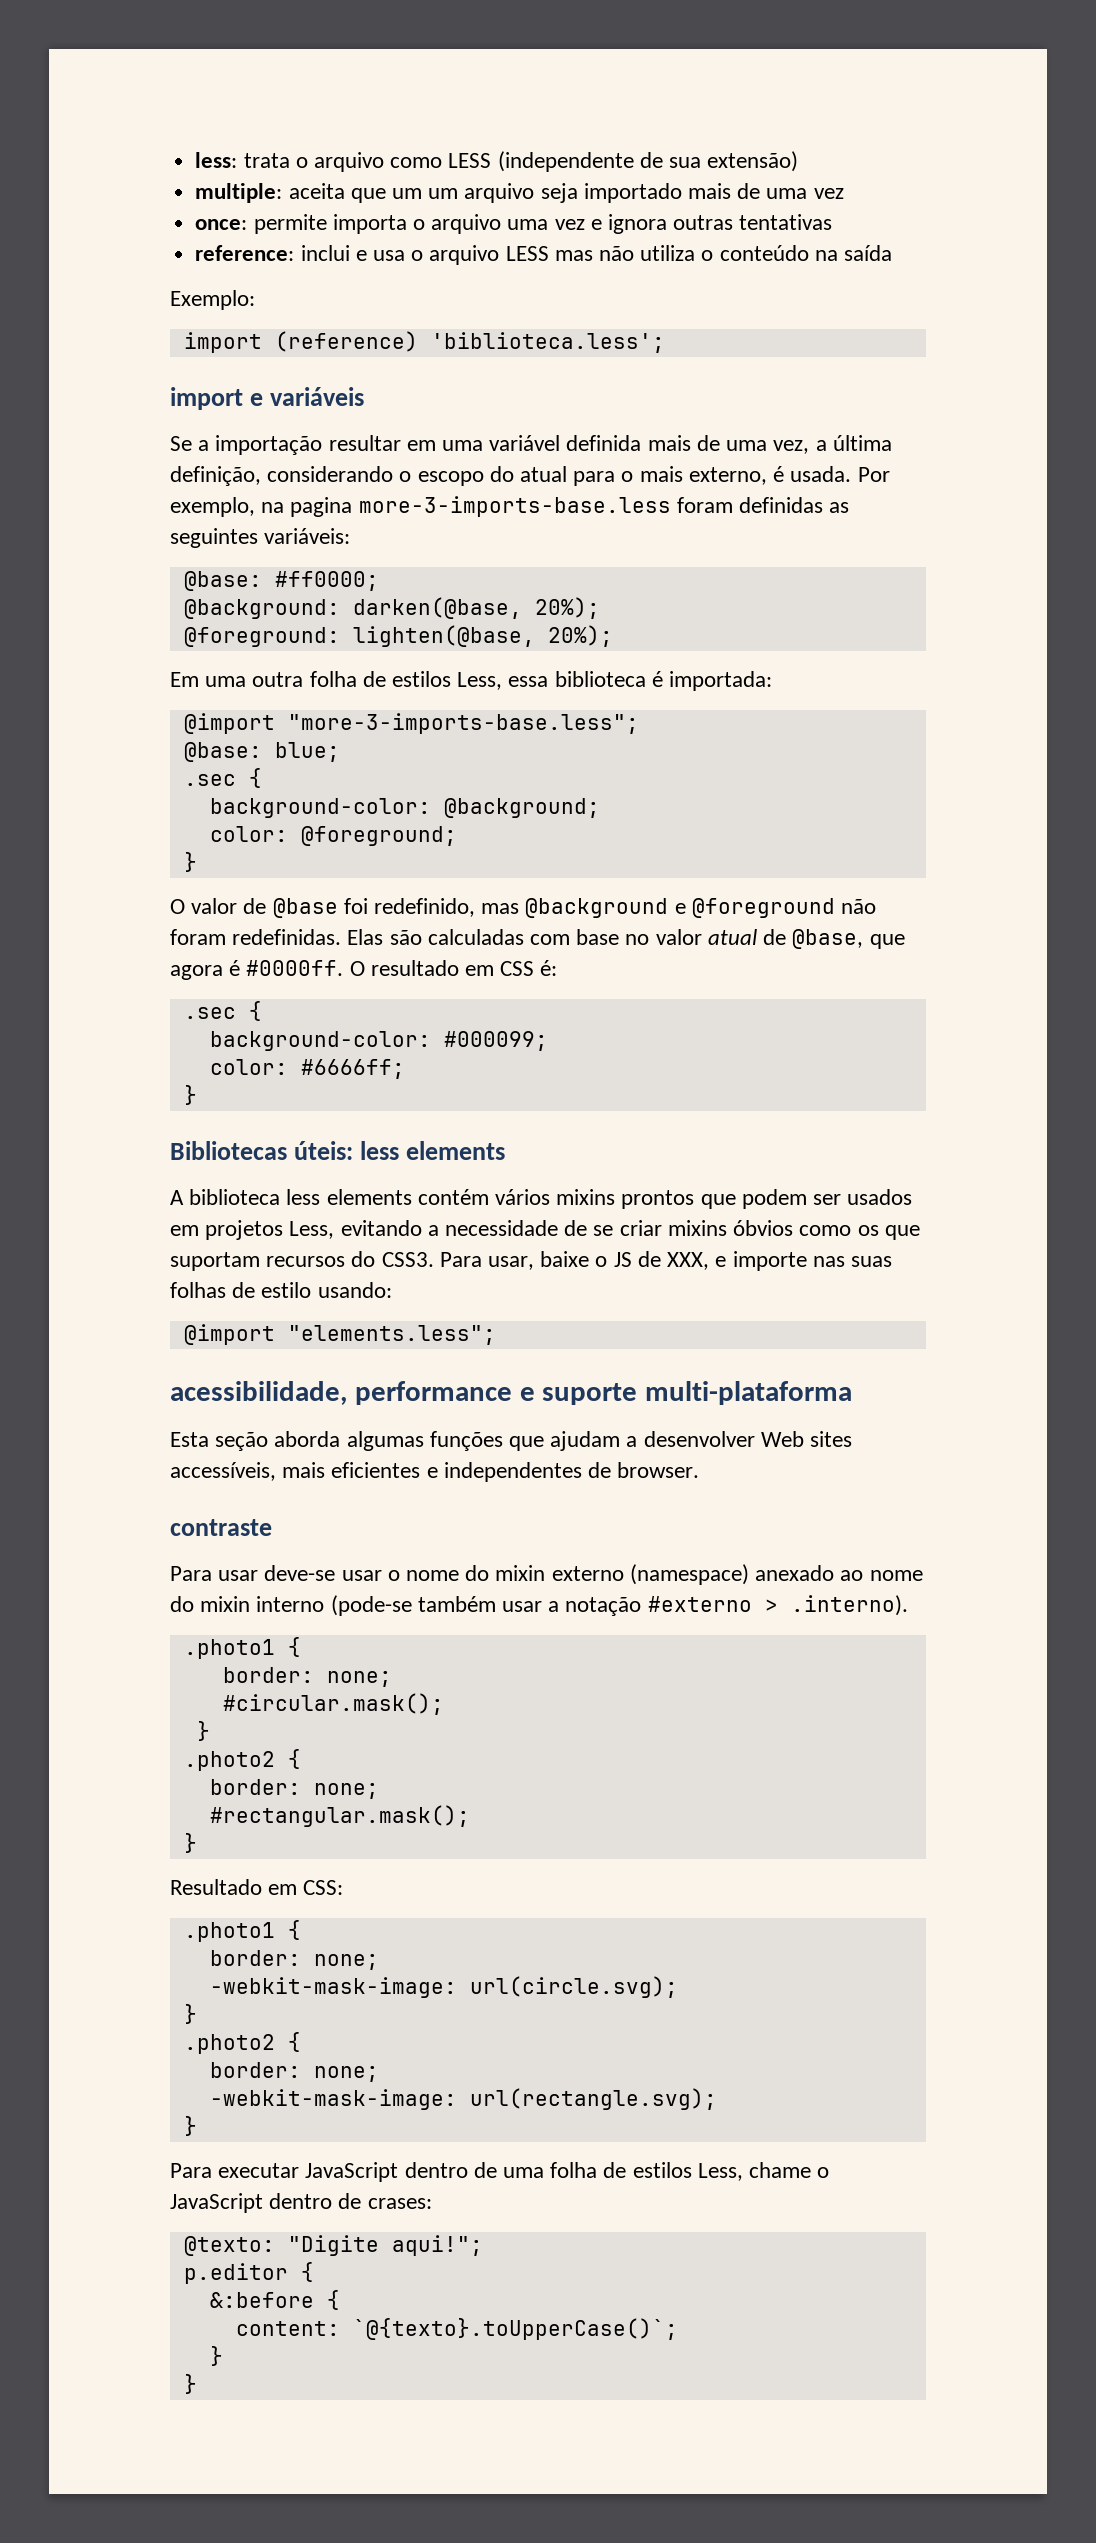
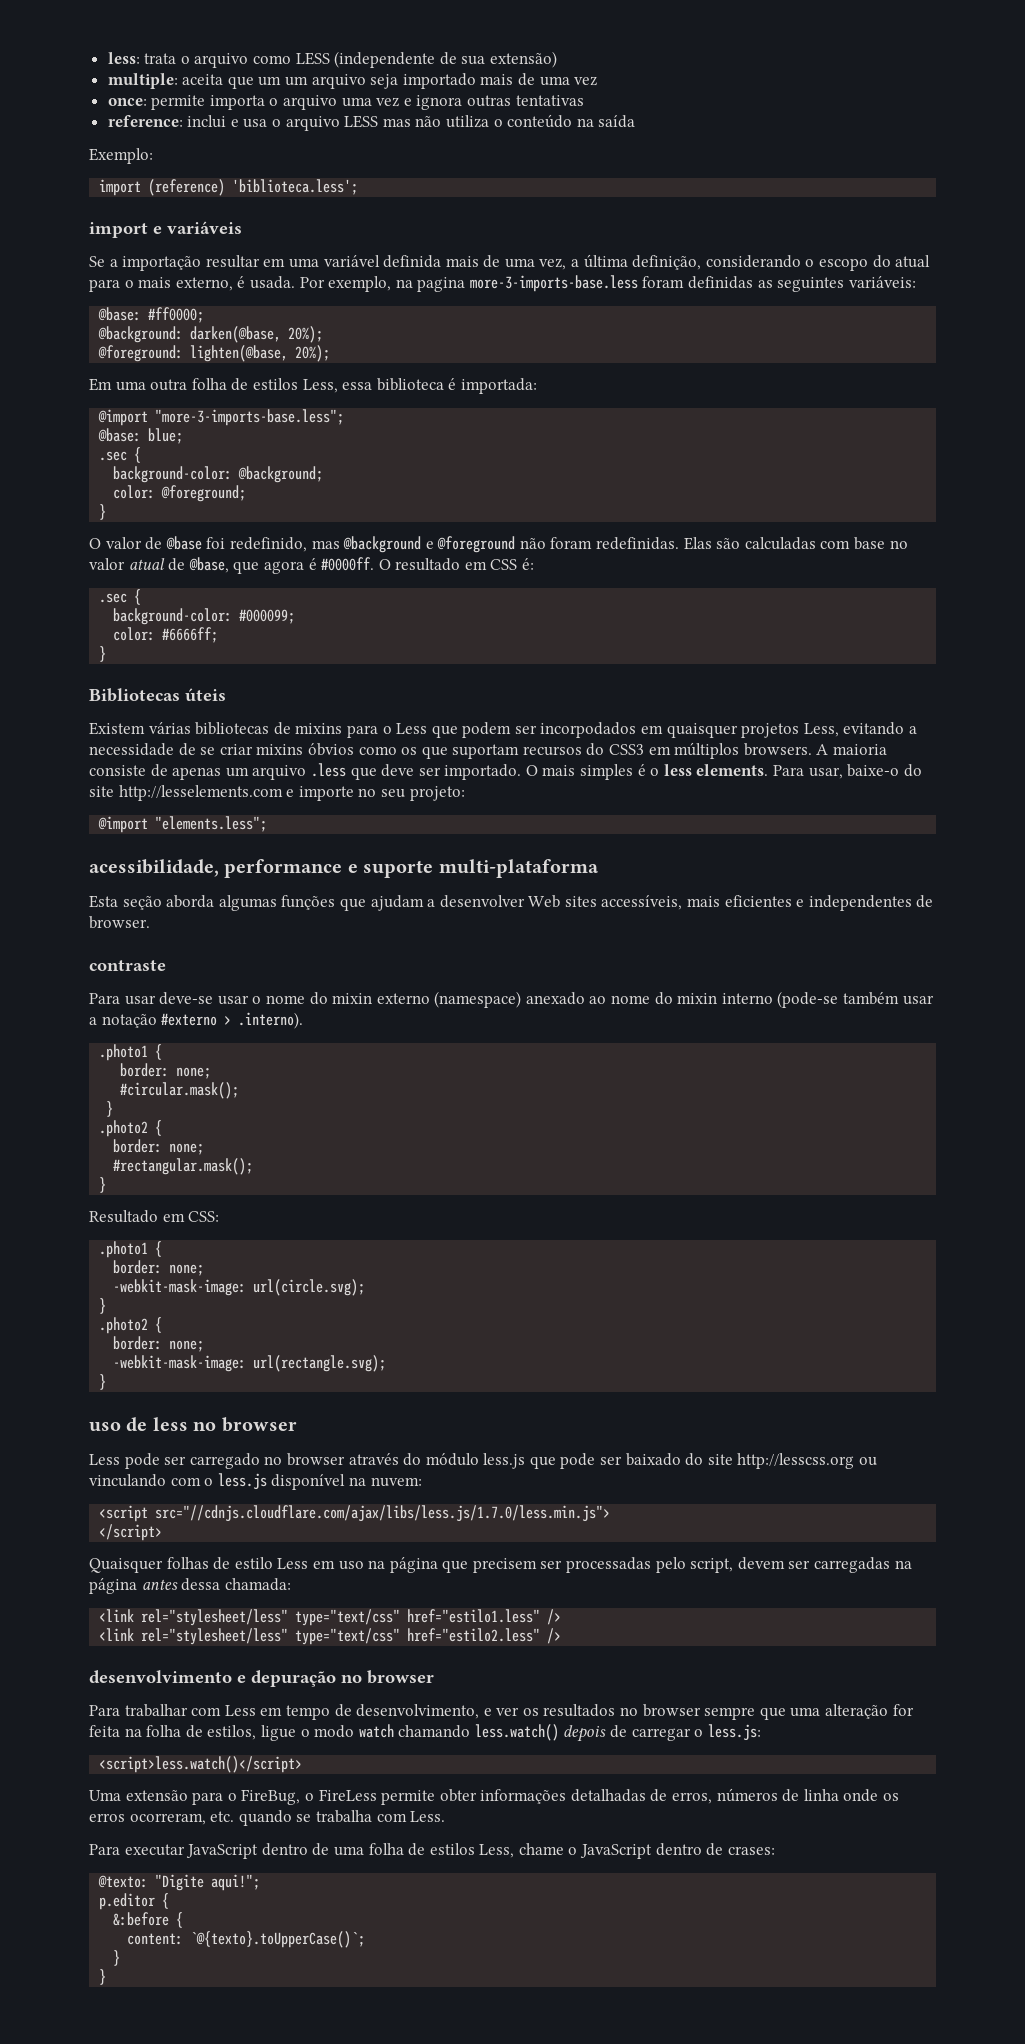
- Bibliotecas úteis: less elements
- A biblioteca less elements contém vários mixins prontos que podem ser usados em projetos Less, evitando a necessidade de se criar mixins óbvios como os que suportam recursos do CSS3. Para usar, baixe o JS de XXX, e importe nas suas folhas de estilo usando:
+ Bibliotecas úteis
+ Existem várias bibliotecas de mixins para o Less que podem ser incorpodados em quaisquer projetos Less, evitando a necessidade de se criar mixins óbvios como os que suportam recursos do CSS3 em múltiplos browsers. A maioria consiste de apenas um arquivo .less que deve ser importado. O mais simples é o less elements. Para usar, baixe-o do site http://lesselements.com e importe no seu projeto:
+ uso de less no browser
+ Less pode ser carregado no browser através do módulo less.js que pode ser baixado do site http://lesscss.org ou vinculando com o less.js disponível na nuvem:
+ <script src="//cdnjs.cloudflare.com/ajax/libs/less.js/1.7.0/less.min.js">
+ </script>
+ Quaisquer folhas de estilo Less em uso na página que precisem ser processadas pelo script, devem ser carregadas na página antes dessa chamada:
+ <link rel="stylesheet/less" type="text/css" href="estilo1.less" />
+ <link rel="stylesheet/less" type="text/css" href="estilo2.less" />
+ desenvolvimento e depuração no browser
+ Para trabalhar com Less em tempo de desenvolvimento, e ver os resultados no browser sempre que uma alteração for feita na folha de estilos, ligue o modo watch chamando less.watch() depois de carregar o less.js:
+ <script>less.watch()</script>
+ Uma extensão para o FireBug, o FireLess permite obter informações detalhadas de erros, números de linha onde os erros ocorreram, etc. quando se trabalha com Less.

